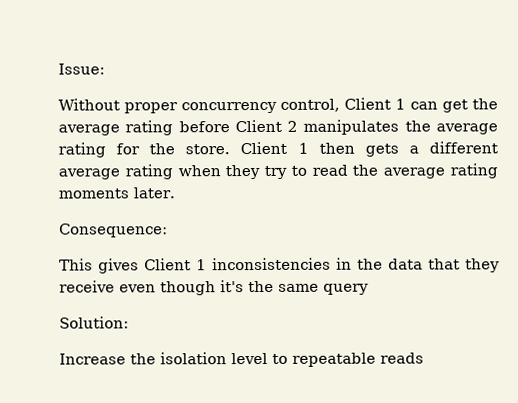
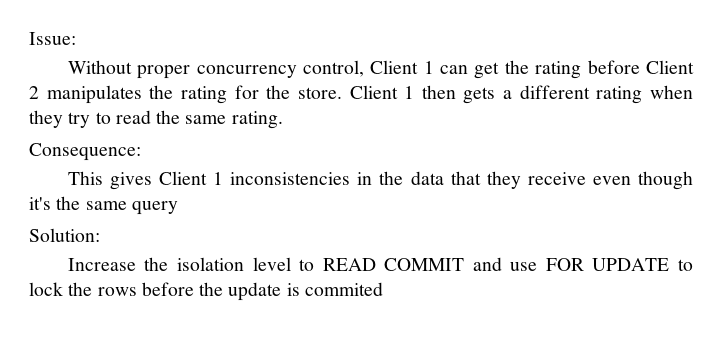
- Without proper concurrency control, Client 1 can get the average rating before Client 2 manipulates the average rating for the store.
+ Without proper concurrency control, Client 1 can get the rating before Client 2 manipulates the rating for the store.
- Client 1 then gets a different average rating when they try to read the average rating moments later.
+ Client 1 then gets a different rating when they try to read the same rating.
- Increase the isolation level to repeatable reads
+ Increase the isolation level to READ COMMIT and use FOR UPDATE to lock the rows before the update is commited

